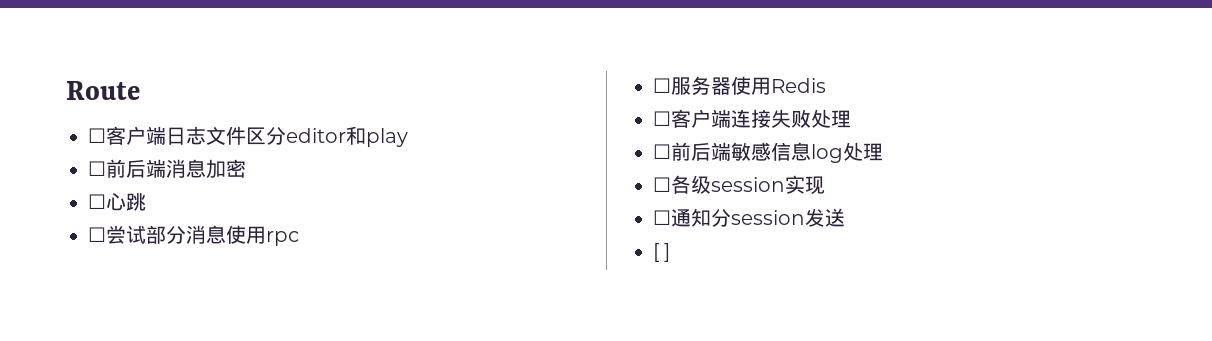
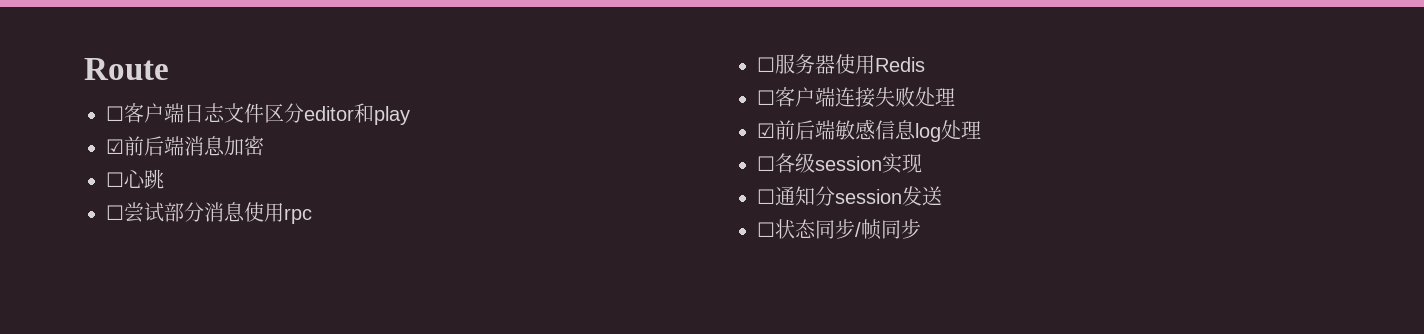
- ☐前后端消息加密
+ ☑前后端消息加密
- ☐前后端敏感信息log处理
+ ☑前后端敏感信息log处理
- [ ]
+ ☐状态同步/帧同步

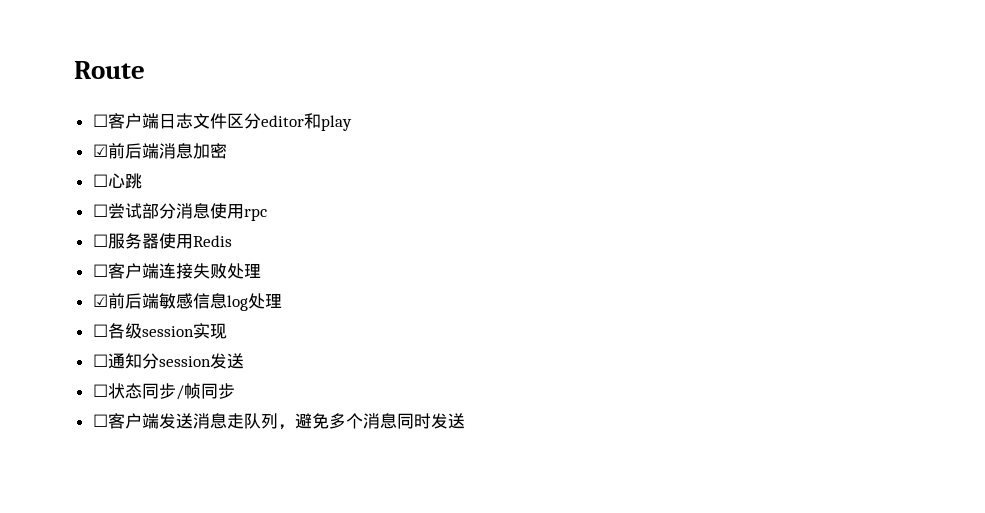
+ ☐客户端发送消息走队列，避免多个消息同时发送

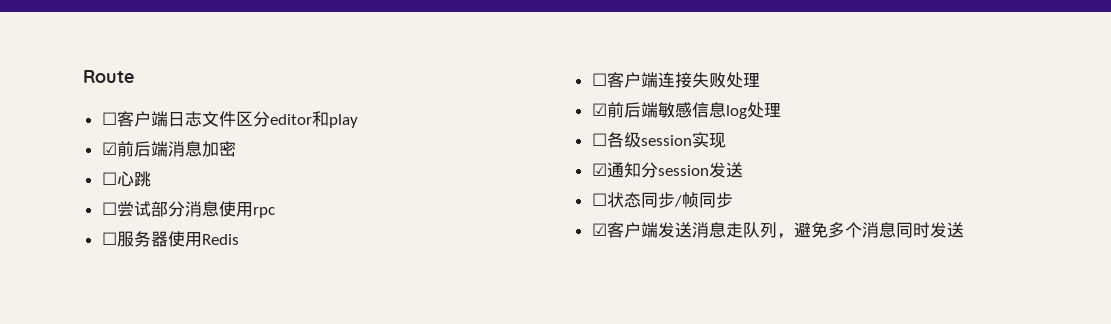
- ☐通知分session发送
+ ☑通知分session发送
- ☐客户端发送消息走队列，避免多个消息同时发送
+ ☑客户端发送消息走队列，避免多个消息同时发送

